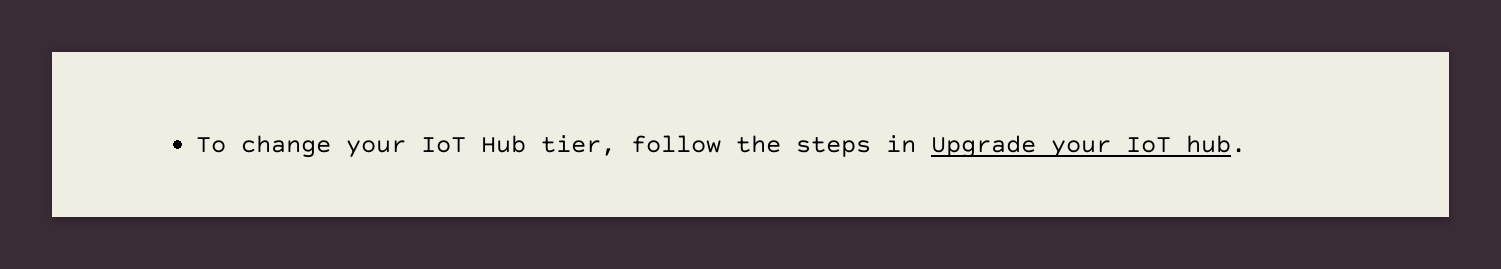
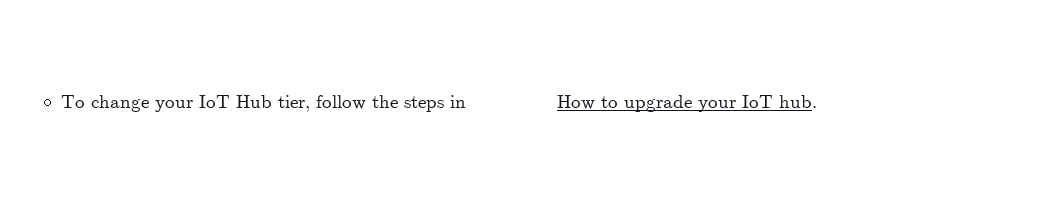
- To change your IoT Hub tier, follow the steps in Upgrade your IoT hub.
+ To change your IoT Hub tier, follow the steps in How to upgrade your IoT hub.

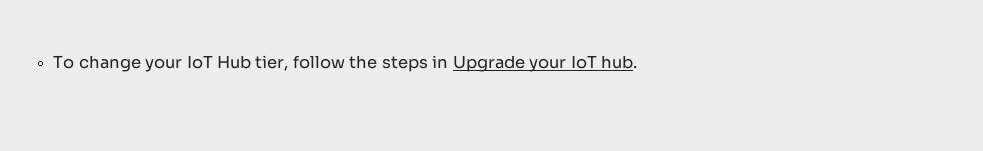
- To change your IoT Hub tier, follow the steps in How to upgrade your IoT hub.
+ To change your IoT Hub tier, follow the steps in Upgrade your IoT hub.

